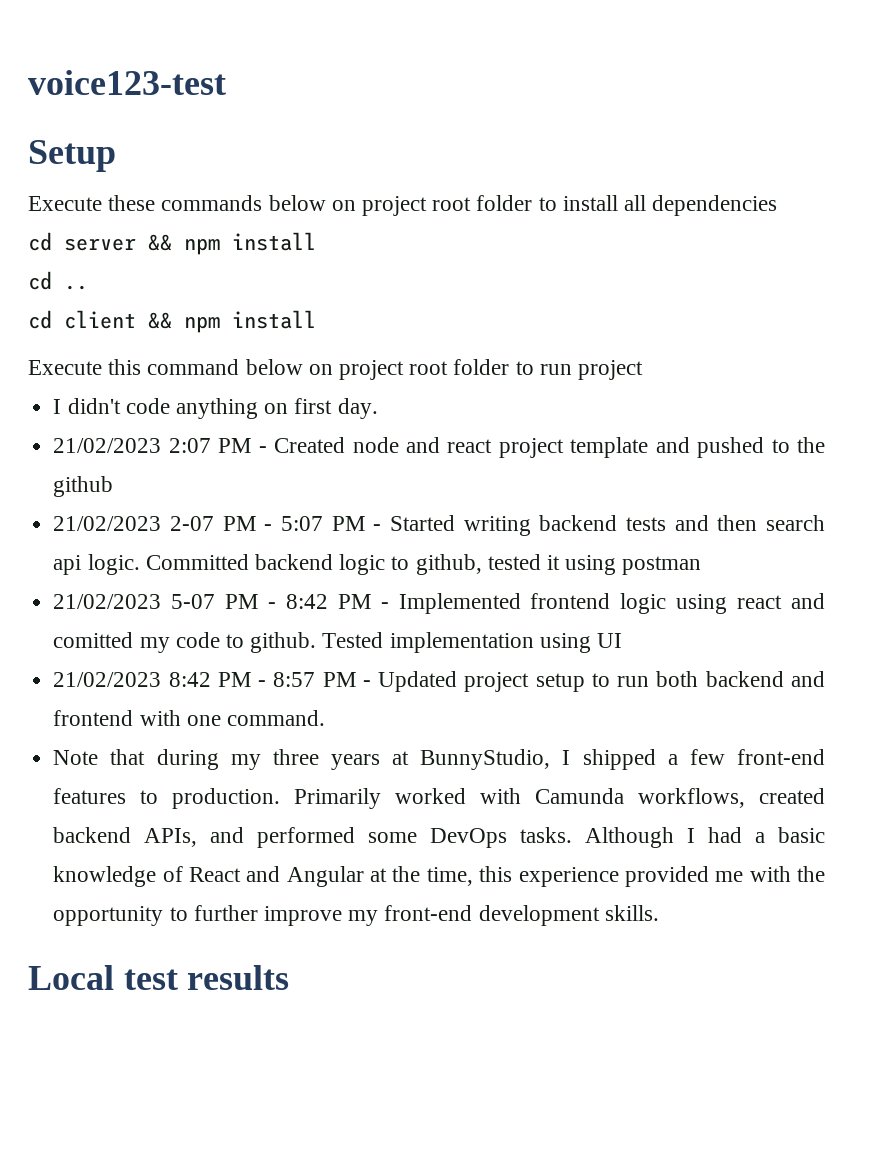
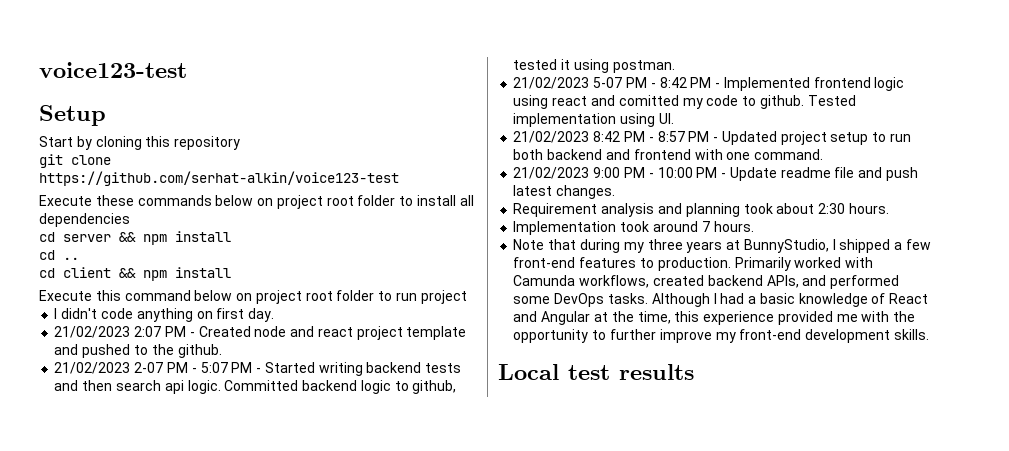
+ Start by cloning this repository
+ git clone https://github.com/serhat-alkin/voice123-test
- 21/02/2023 2:07 PM - Created node and react project template and pushed to the github
+ 21/02/2023 2:07 PM - Created node and react project template and pushed to the github.
- Committed backend logic to github, tested it using postman
+ Committed backend logic to github, tested it using postman.
- Tested implementation using UI
+ Tested implementation using UI.
+ 21/02/2023 9:00 PM - 10:00 PM - Update readme file and push latest changes.
+ Requirement analysis and planning took about 2:30 hours.
+ Implementation took around 7 hours.

